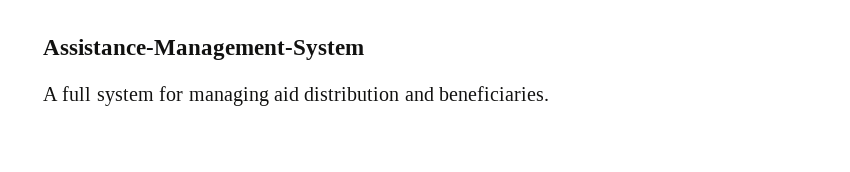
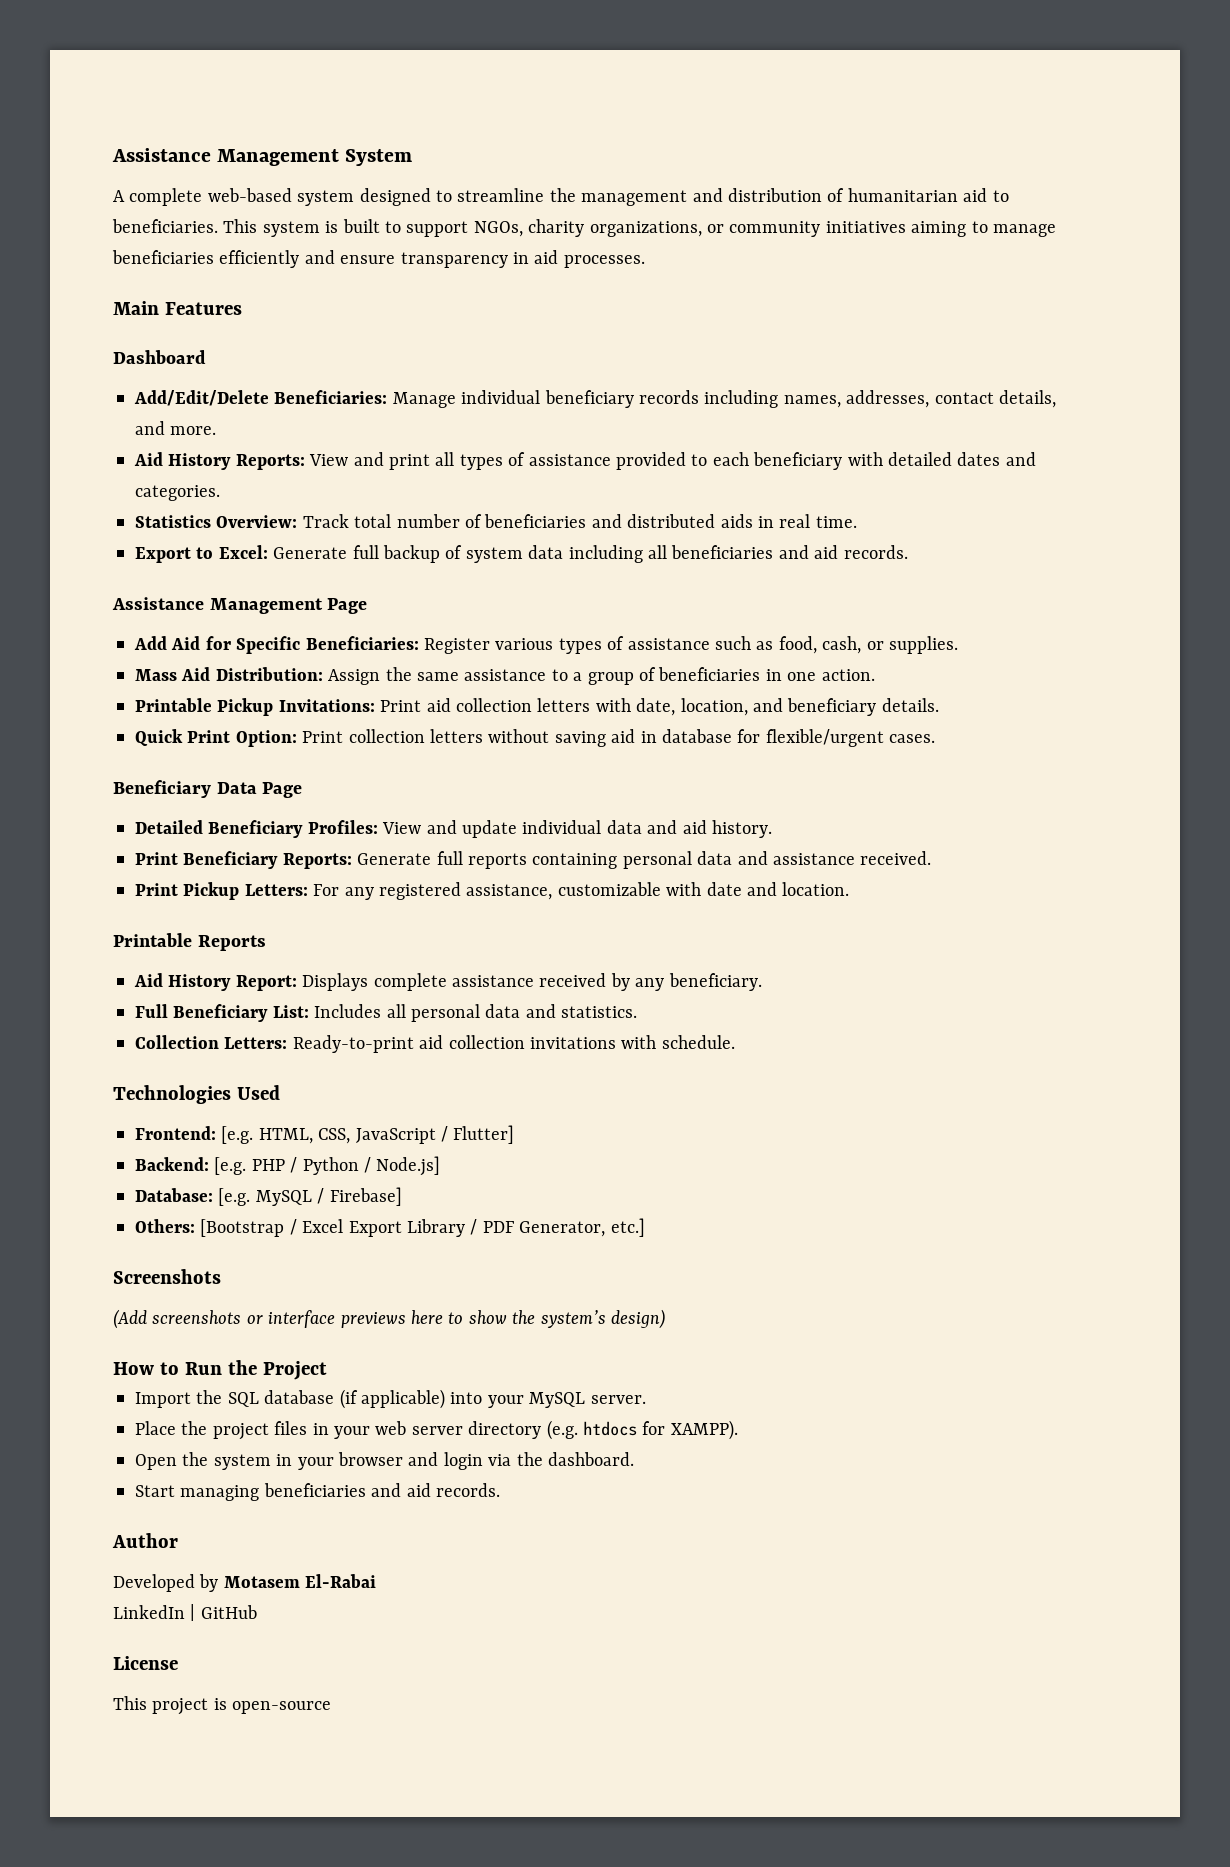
- Assistance-Management-System
- A full system for managing aid distribution and beneficiaries.
+ Assistance Management System
+ A complete web-based system designed to streamline the management and distribution of humanitarian aid to beneficiaries. This system is built to support NGOs, charity organizations, or community initiatives aiming to manage beneficiaries efficiently and ensure transparency in aid processes.
+ Main Features
+ Dashboard
+ Add/Edit/Delete Beneficiaries: Manage individual beneficiary records including names, addresses, contact details, and more.
+ Aid History Reports: View and print all types of assistance provided to each beneficiary with detailed dates and categories.
+ Statistics Overview: Track total number of beneficiaries and distributed aids in real time.
+ Export to Excel: Generate full backup of system data including all beneficiaries and aid records.
+ Assistance Management Page
+ Add Aid for Specific Beneficiaries: Register various types of assistance such as food, cash, or supplies.
+ Mass Aid Distribution: Assign the same assistance to a group of beneficiaries in one action.
+ Printable Pickup Invitations: Print aid collection letters with date, location, and beneficiary details.
+ Quick Print Option: Print collection letters without saving aid in database for flexible/urgent cases.
+ Beneficiary Data Page
+ Detailed Beneficiary Profiles: View and update individual data and aid history.
+ Print Beneficiary Reports: Generate full reports containing personal data and assistance received.
+ Print Pickup Letters: For any registered assistance, customizable with date and location.
+ Printable Reports
+ Aid History Report: Displays complete assistance received by any beneficiary.
+ Full Beneficiary List: Includes all personal data and statistics.
+ Collection Letters: Ready-to-print aid collection invitations with schedule.
+ Technologies Used
+ Frontend: [e.g. HTML, CSS, JavaScript / Flutter]
+ Backend: [e.g. PHP / Python / Node.js]
+ Database: [e.g. MySQL / Firebase]
+ Others: [Bootstrap / Excel Export Library / PDF Generator, etc.]
+ Screenshots
+ (Add screenshots or interface previews here to show the system’s design)
+ How to Run the Project
+ Import the SQL database (if applicable) into your MySQL server.
+ Place the project files in your web server directory (e.g. htdocs for XAMPP).
+ Open the system in your browser and login via the dashboard.
+ Start managing beneficiaries and aid records.
+ Author
+ Developed by Motasem El-Rabai
+ LinkedIn | GitHub
+ License
+ This project is open-source

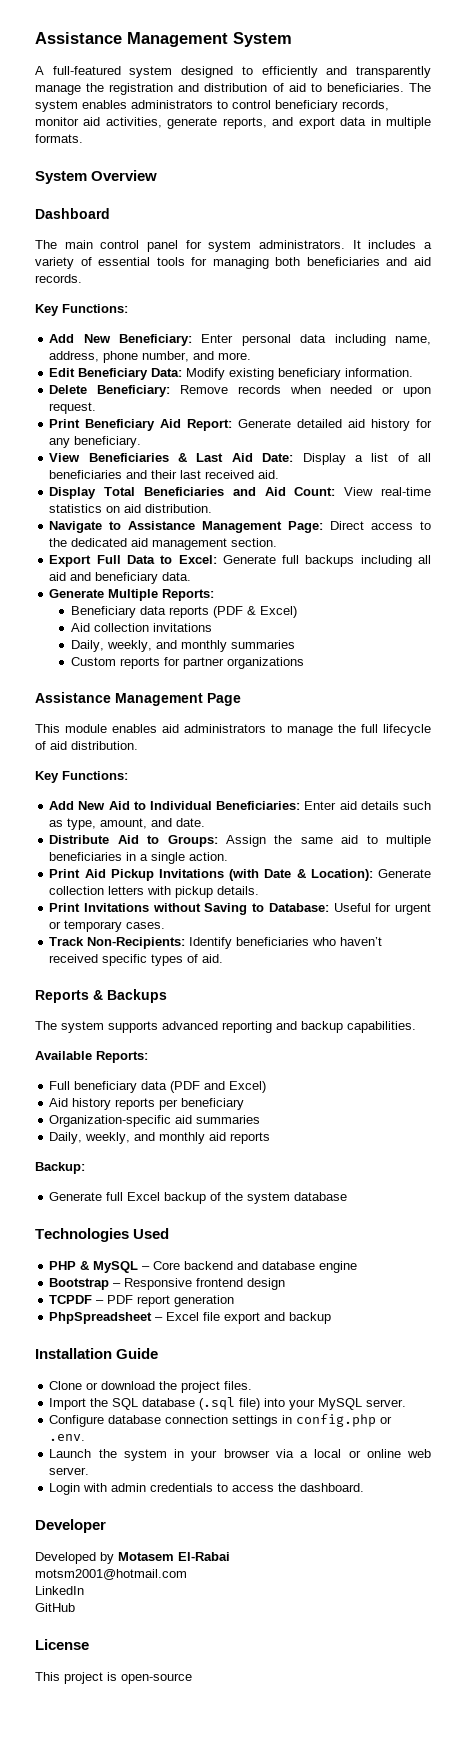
- A complete web-based system designed to streamline the management and distribution of humanitarian aid to beneficiaries.
+ A full-featured system designed to efficiently and transparently manage the registration and distribution of aid to beneficiaries.
- This system is built to support NGOs, charity organizations, or community initiatives aiming to manage beneficiaries efficiently and ensure transparency in aid processes.
- Main Features
+ The system enables administrators to control beneficiary records, monitor aid activities, generate reports, and export data in multiple formats.
+ System Overview
  Dashboard
- Add/Edit/Delete Beneficiaries: Manage individual beneficiary records including names, addresses, contact details, and more.
- Aid History Reports: View and print all types of assistance provided to each beneficiary with detailed dates and categories.
- Statistics Overview: Track total number of beneficiaries and distributed aids in real time.
- Export to Excel: Generate full backup of system data including all beneficiaries and aid records.
+ The main control panel for system administrators. It includes a variety of essential tools for managing both beneficiaries and aid records.
+ Key Functions:
+ Add New Beneficiary: Enter personal data including name, address, phone number, and more.
+ Edit Beneficiary Data: Modify existing beneficiary information.
+ Delete Beneficiary: Remove records when needed or upon request.
+ Print Beneficiary Aid Report: Generate detailed aid history for any beneficiary.
+ View Beneficiaries & Last Aid Date: Display a list of all beneficiaries and their last received aid.
+ Display Total Beneficiaries and Aid Count: View real-time statistics on aid distribution.
+ Navigate to Assistance Management Page: Direct access to the dedicated aid management section.
+ Export Full Data to Excel: Generate full backups including all aid and beneficiary data.
+ Generate Multiple Reports:
+ Beneficiary data reports (PDF & Excel)
+ Aid collection invitations
+ Daily, weekly, and monthly summaries
+ Custom reports for partner organizations
  Assistance Management Page
- Add Aid for Specific Beneficiaries: Register various types of assistance such as food, cash, or supplies.
- Mass Aid Distribution: Assign the same assistance to a group of beneficiaries in one action.
- Printable Pickup Invitations: Print aid collection letters with date, location, and beneficiary details.
- Quick Print Option: Print collection letters without saving aid in database for flexible/urgent cases.
- Beneficiary Data Page
- Detailed Beneficiary Profiles: View and update individual data and aid history.
- Print Beneficiary Reports: Generate full reports containing personal data and assistance received.
- Print Pickup Letters: For any registered assistance, customizable with date and location.
- Printable Reports
- Aid History Report: Displays complete assistance received by any beneficiary.
- Full Beneficiary List: Includes all personal data and statistics.
- Collection Letters: Ready-to-print aid collection invitations with schedule.
+ This module enables aid administrators to manage the full lifecycle of aid distribution.
+ Key Functions:
+ Add New Aid to Individual Beneficiaries: Enter aid details such as type, amount, and date.
+ Distribute Aid to Groups: Assign the same aid to multiple beneficiaries in a single action.
+ Print Aid Pickup Invitations (with Date & Location): Generate collection letters with pickup details.
+ Print Invitations without Saving to Database: Useful for urgent or temporary cases.
+ Track Non-Recipients: Identify beneficiaries who haven’t received specific types of aid.
+ Reports & Backups
+ The system supports advanced reporting and backup capabilities.
+ Available Reports:
+ Full beneficiary data (PDF and Excel)
+ Aid history reports per beneficiary
+ Organization-specific aid summaries
+ Daily, weekly, and monthly aid reports
+ Backup:
+ Generate full Excel backup of the system database
  Technologies Used
- Frontend: [e.g. HTML, CSS, JavaScript / Flutter]
- Backend: [e.g. PHP / Python / Node.js]
- Database: [e.g. MySQL / Firebase]
- Others: [Bootstrap / Excel Export Library / PDF Generator, etc.]
- Screenshots
- (Add screenshots or interface previews here to show the system’s design)
- How to Run the Project
+ PHP & MySQL – Core backend and database engine
+ Bootstrap – Responsive frontend design
+ TCPDF – PDF report generation
+ PhpSpreadsheet – Excel file export and backup
+ Installation Guide
+ Clone or download the project files.
- Import the SQL database (if applicable) into your MySQL server.
+ Import the SQL database (.sql file) into your MySQL server.
- Place the project files in your web server directory (e.g. htdocs for XAMPP).
- Open the system in your browser and login via the dashboard.
- Start managing beneficiaries and aid records.
- Author
+ Configure database connection settings in config.php or .env.
+ Launch the system in your browser via a local or online web server.
+ Login with admin credentials to access the dashboard.
+ Developer
+ motsm2001@hotmail.com
- LinkedIn | GitHub
+ LinkedIn
+ GitHub

